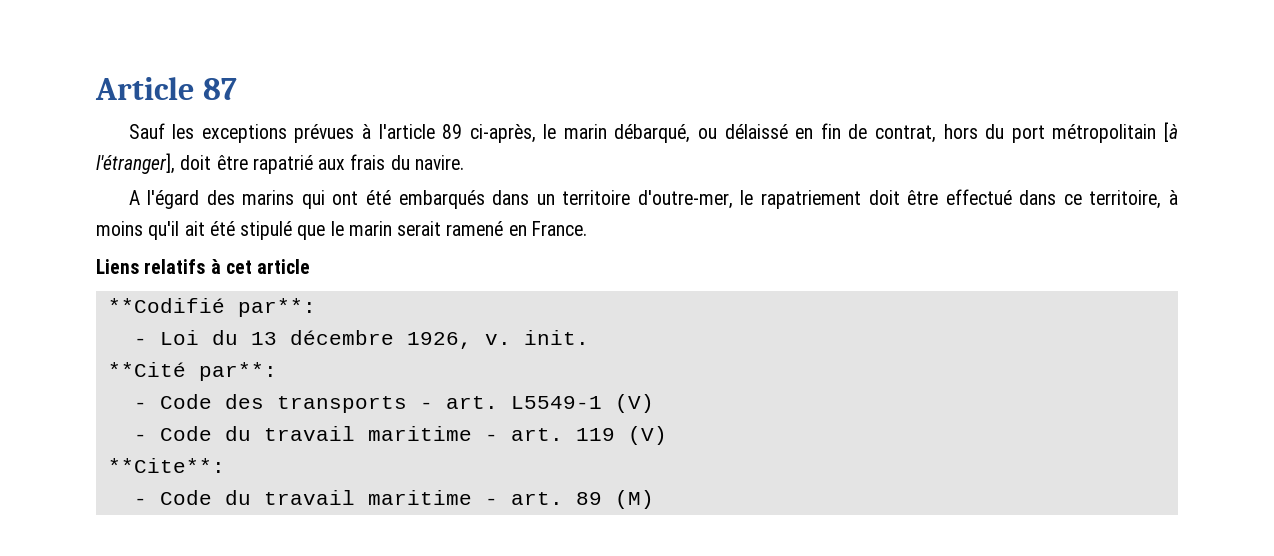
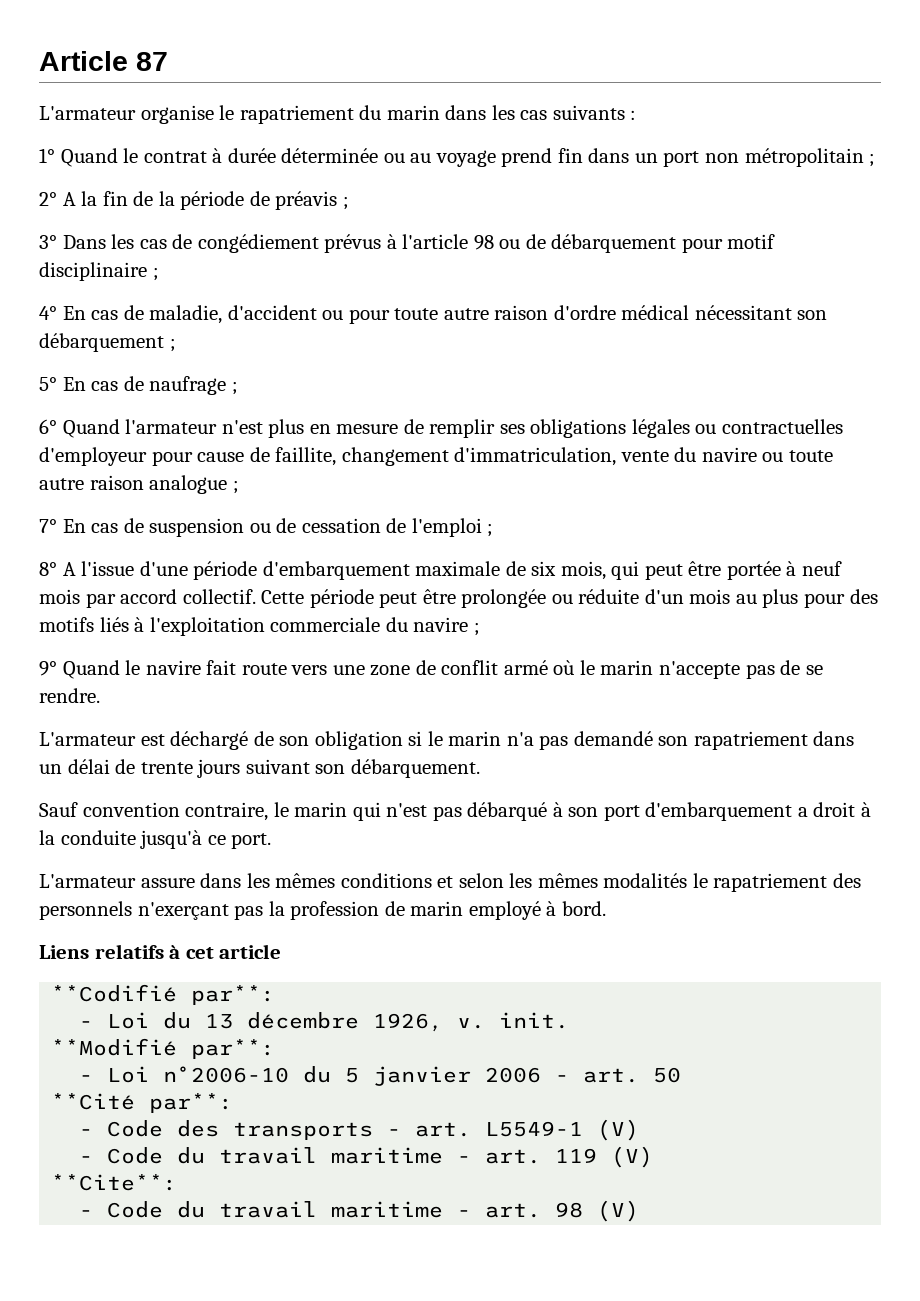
- Sauf les exceptions prévues à l'article 89 ci-après, le marin débarqué, ou délaissé en fin de contrat, hors du port métropolitain [à l'étranger], doit être rapatrié aux frais du navire.
- A l'égard des marins qui ont été embarqués dans un territoire d'outre-mer, le rapatriement doit être effectué dans ce territoire, à moins qu'il ait été stipulé que le marin serait ramené en France.
+ L'armateur organise le rapatriement du marin dans les cas suivants :
+ 1° Quand le contrat à durée déterminée ou au voyage prend fin dans un port non métropolitain ;
+ 2° A la fin de la période de préavis ;
+ 3° Dans les cas de congédiement prévus à l'article 98 ou de débarquement pour motif disciplinaire ;
+ 4° En cas de maladie, d'accident ou pour toute autre raison d'ordre médical nécessitant son débarquement ;
+ 5° En cas de naufrage ;
+ 6° Quand l'armateur n'est plus en mesure de remplir ses obligations légales ou contractuelles d'employeur pour cause de faillite, changement d'immatriculation, vente du navire ou toute autre raison analogue ;
+ 7° En cas de suspension ou de cessation de l'emploi ;
+ 8° A l'issue d'une période d'embarquement maximale de six mois, qui peut être portée à neuf mois par accord collectif. Cette période peut être prolongée ou réduite d'un mois au plus pour des motifs liés à l'exploitation commerciale du navire ;
+ 9° Quand le navire fait route vers une zone de conflit armé où le marin n'accepte pas de se rendre.
+ L'armateur est déchargé de son obligation si le marin n'a pas demandé son rapatriement dans un délai de trente jours suivant son débarquement.
+ Sauf convention contraire, le marin qui n'est pas débarqué à son port d'embarquement a droit à la conduite jusqu'à ce port.
+ L'armateur assure dans les mêmes conditions et selon les mêmes modalités le rapatriement des personnels n'exerçant pas la profession de marin employé à bord.
+ **Modifié par**:
+ - Loi n°2006-10 du 5 janvier 2006 - art. 50
- - Code du travail maritime - art. 89 (M)
+ - Code du travail maritime - art. 98 (V)

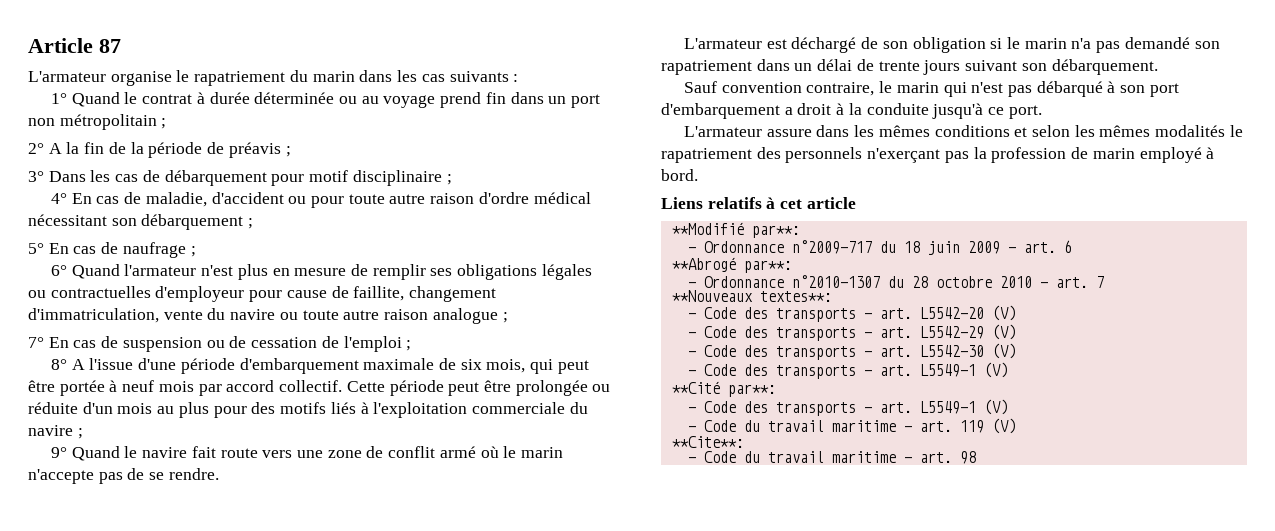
- 3° Dans les cas de congédiement prévus à l'article 98 ou de débarquement pour motif disciplinaire ;
+ 3° Dans les cas de débarquement pour motif disciplinaire ;
- **Codifié par**:
- - Loi du 13 décembre 1926, v. init.
  **Modifié par**:
- - Loi n°2006-10 du 5 janvier 2006 - art. 50
+ - Ordonnance n°2009-717 du 18 juin 2009 - art. 6
+ **Abrogé par**:
+ - Ordonnance n°2010-1307 du 28 octobre 2010 - art. 7
+ **Nouveaux textes**:
+ - Code des transports - art. L5542-20 (V)
+ - Code des transports - art. L5542-29 (V)
+ - Code des transports - art. L5542-30 (V)
+ - Code des transports - art. L5549-1 (V)
- - Code du travail maritime - art. 98 (V)
+ - Code du travail maritime - art. 98

